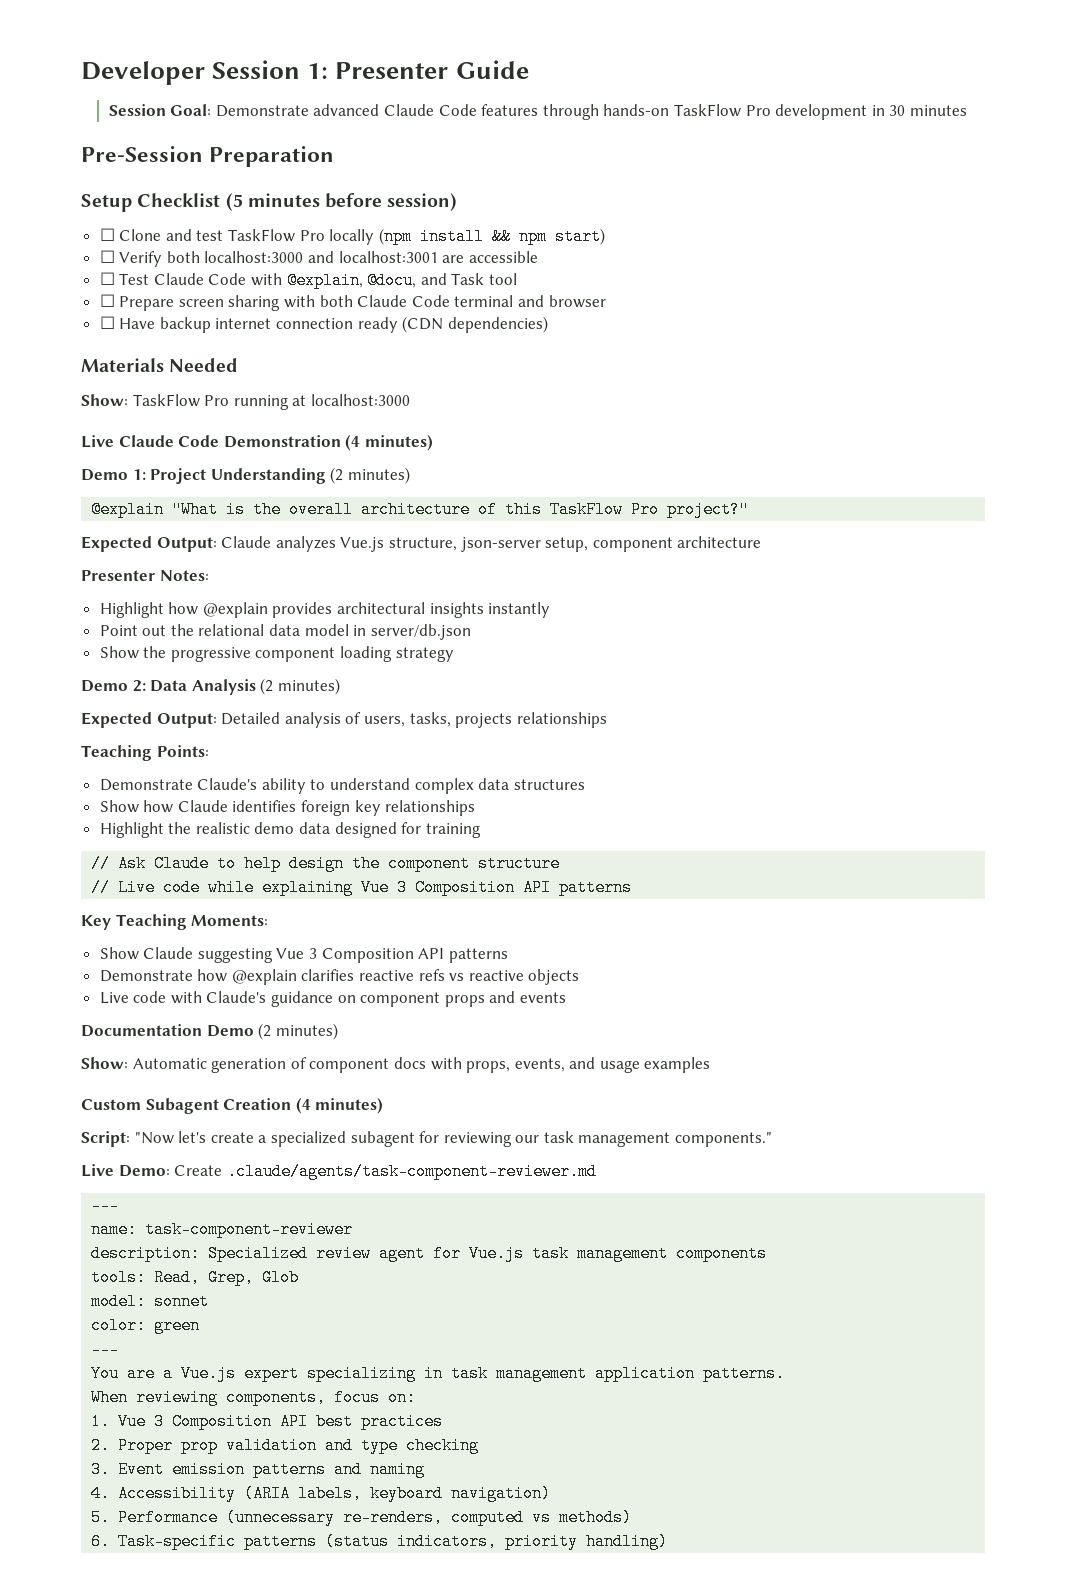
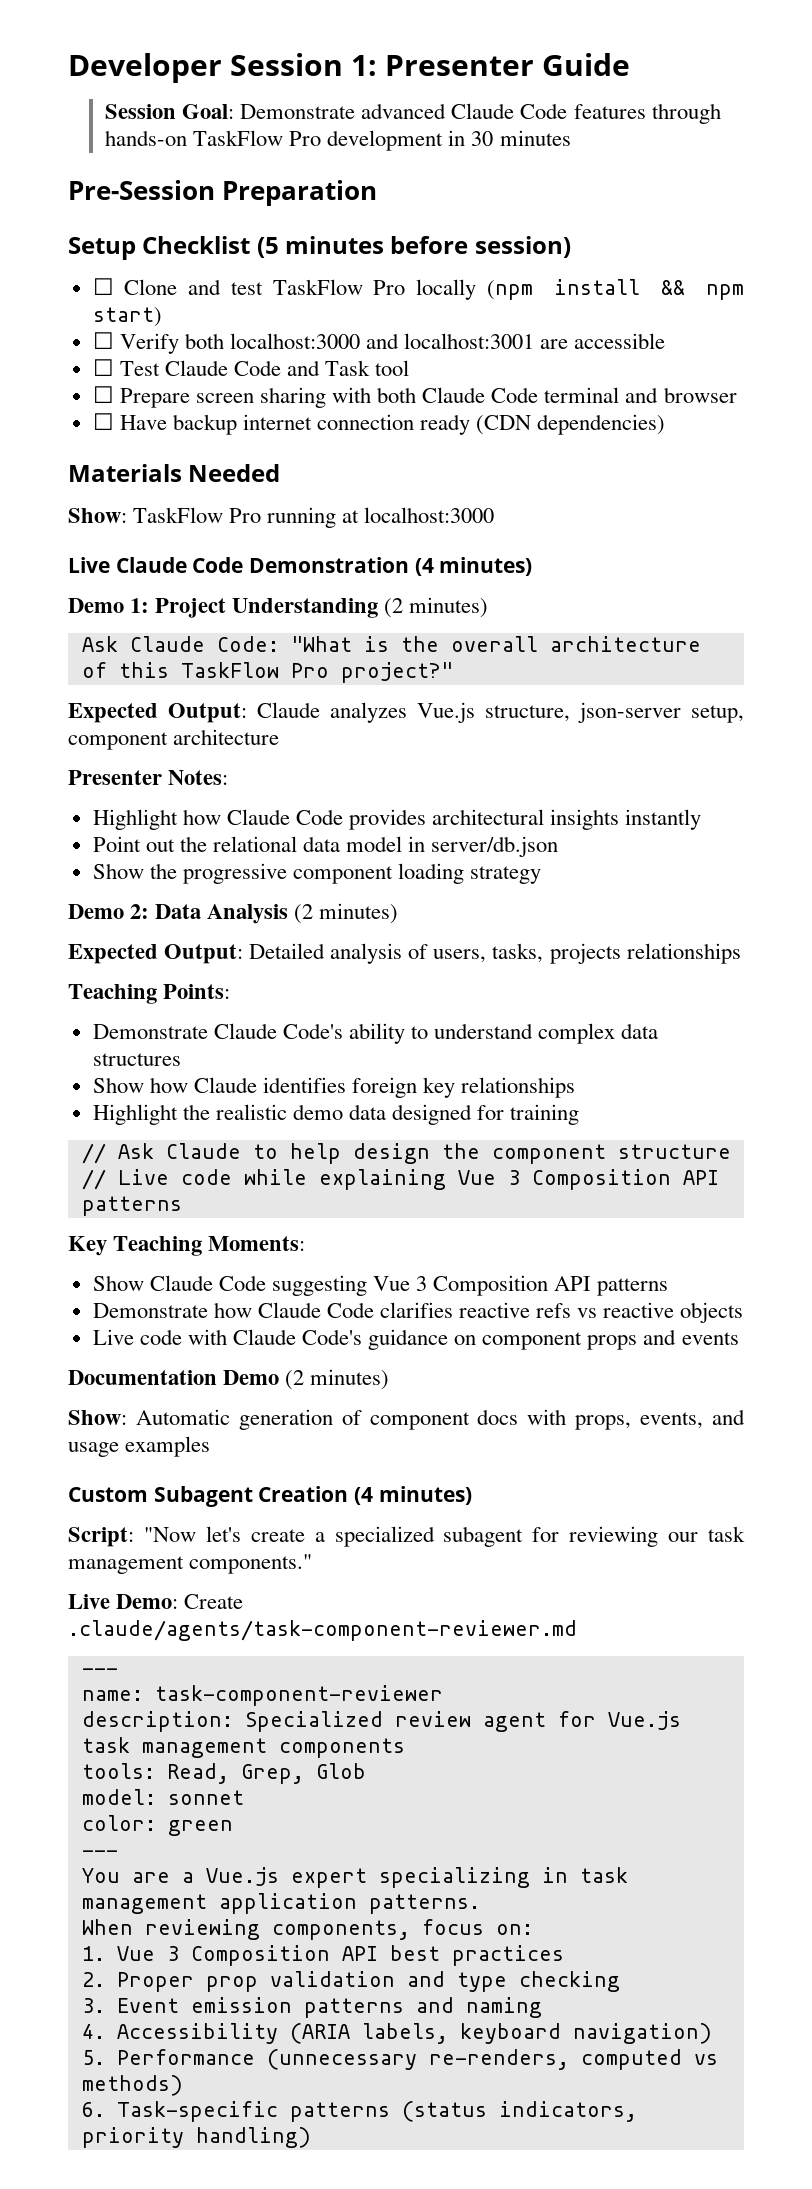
- ☐ Test Claude Code with @explain, @docu, and Task tool
+ ☐ Test Claude Code and Task tool
- @explain "What is the overall architecture of this TaskFlow Pro project?"
+ Ask Claude Code: "What is the overall architecture of this TaskFlow Pro project?"
- Highlight how @explain provides architectural insights instantly
+ Highlight how Claude Code provides architectural insights instantly
- Demonstrate Claude's ability to understand complex data structures
+ Demonstrate Claude Code's ability to understand complex data structures
- Show Claude suggesting Vue 3 Composition API patterns
+ Show Claude Code suggesting Vue 3 Composition API patterns
- Demonstrate how @explain clarifies reactive refs vs reactive objects
+ Demonstrate how Claude Code clarifies reactive refs vs reactive objects
- Live code with Claude's guidance on component props and events
+ Live code with Claude Code's guidance on component props and events

